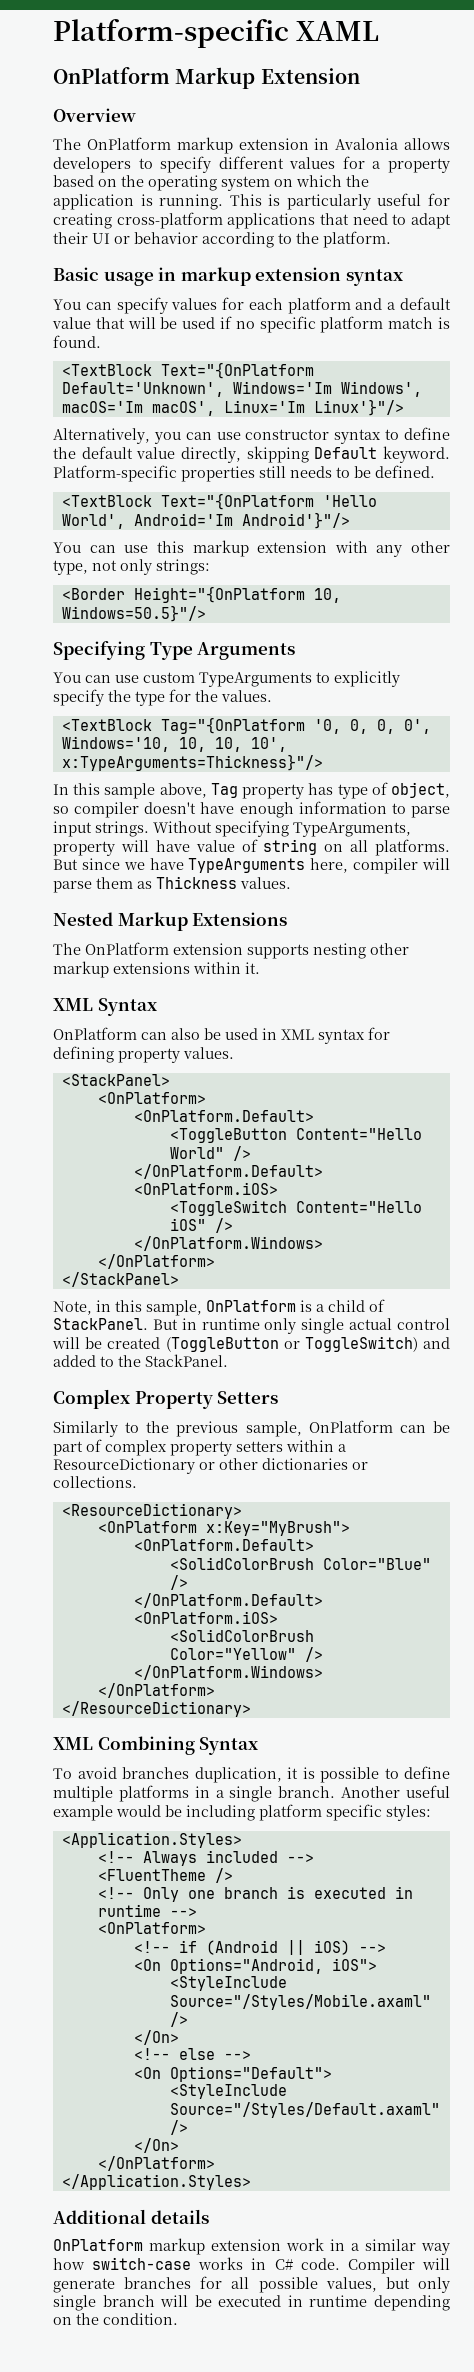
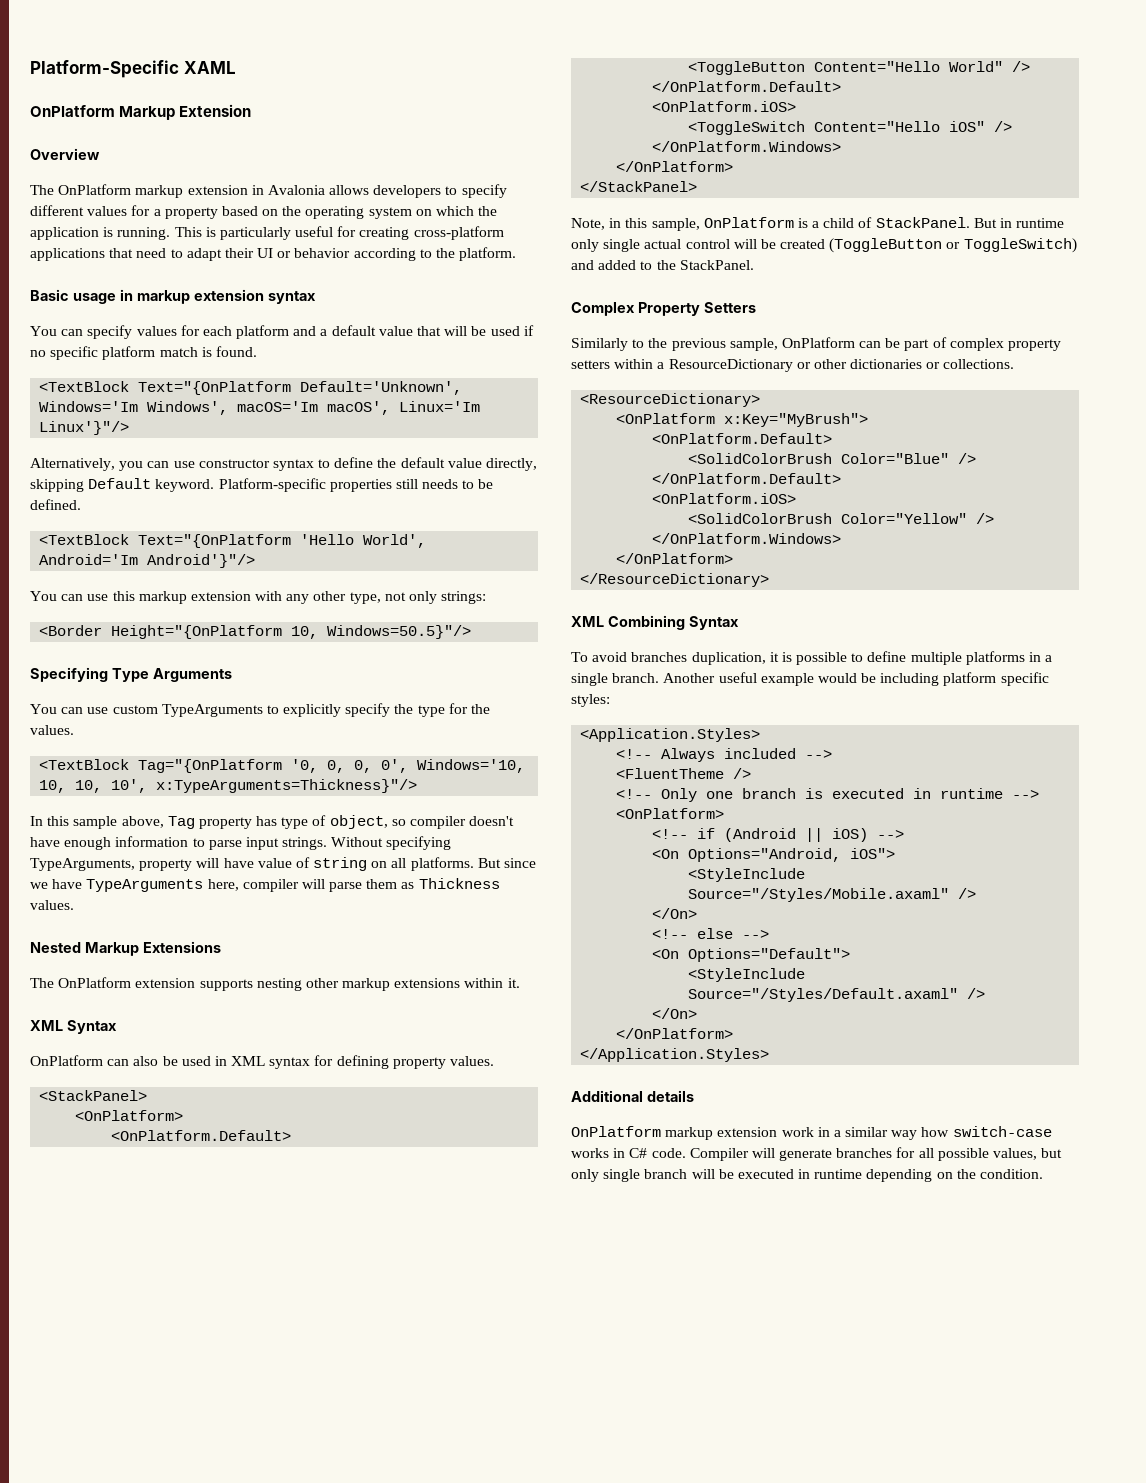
- Platform-specific XAML
+ Platform-Specific XAML

